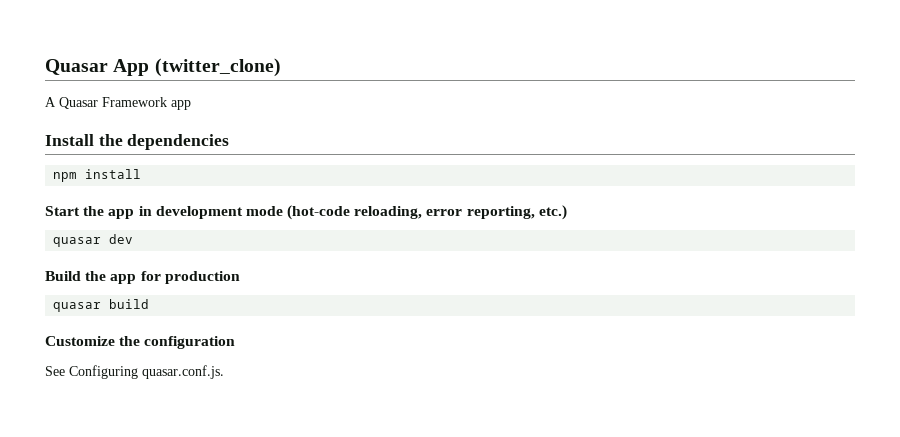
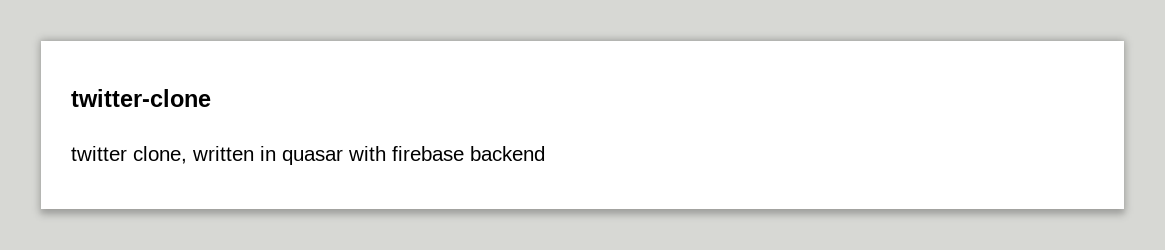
- Quasar App (twitter_clone)
- A Quasar Framework app
- Install the dependencies
- npm install
- Start the app in development mode (hot-code reloading, error reporting, etc.)
- quasar dev
- Build the app for production
- quasar build
- Customize the configuration
- See Configuring quasar.conf.js.
+ twitter-clone
+ twitter clone, written in quasar with firebase backend

